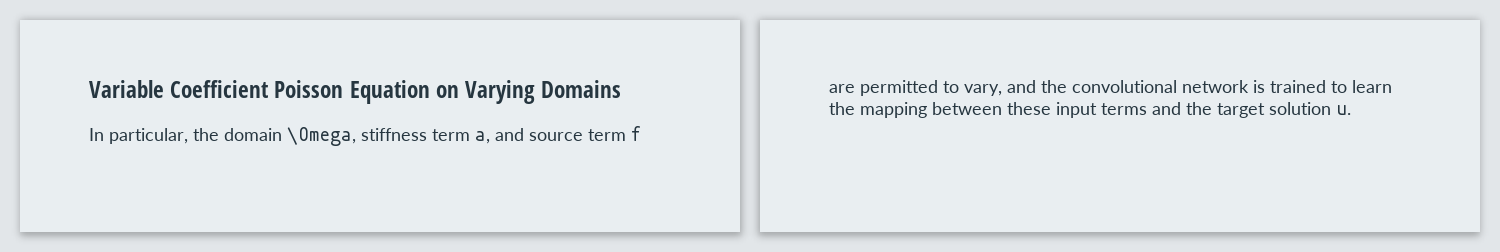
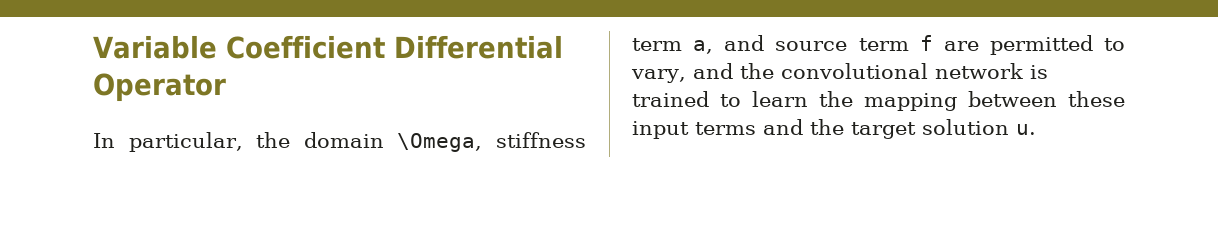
- Variable Coefficient Poisson Equation on Varying Domains
+ Variable Coefficient Differential Operator

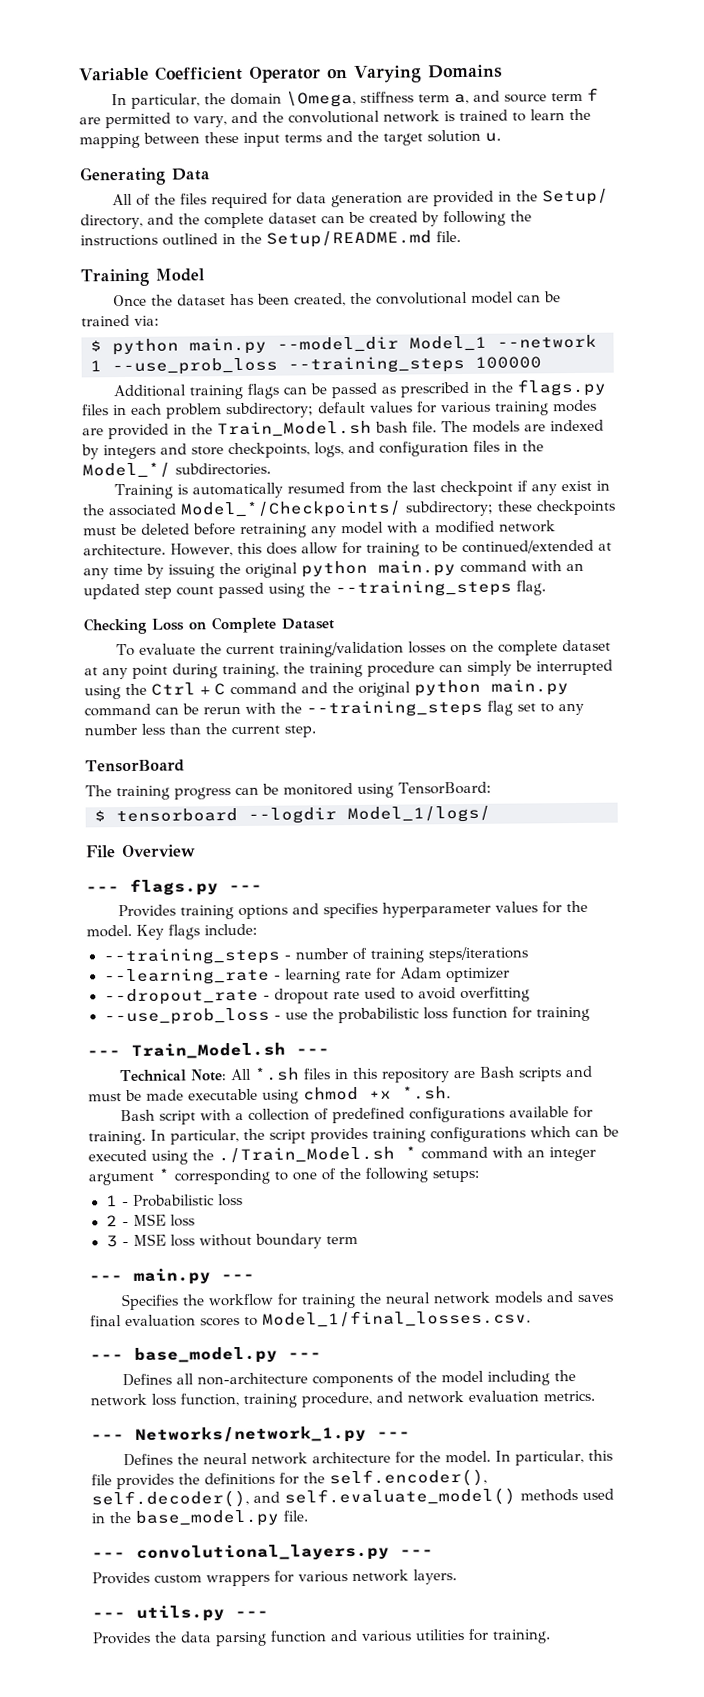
- Variable Coefficient Differential Operator
+ Variable Coefficient Operator on Varying Domains
+ Generating Data
+ All of the files required for data generation are provided in the Setup/ directory, and the complete dataset can be created by following the instructions outlined in the Setup/README.md file.
+ Training Model
+ Once the dataset has been created, the convolutional model can be trained via:
+ $ python main.py --model_dir Model_1 --network 1 --use_prob_loss --training_steps 100000
+ Additional training flags can be passed as prescribed in the flags.py files in each problem subdirectory; default values for various training modes are provided in the Train_Model.sh bash file. The models are indexed by integers and store checkpoints, logs, and configuration files in the Model_*/ subdirectories.
+ Training is automatically resumed from the last checkpoint if any exist in the associated Model_*/Checkpoints/ subdirectory; these checkpoints must be deleted before retraining any model with a modified network architecture. However, this does allow for training to be continued/extended at any time by issuing the original python main.py command with an updated step count passed using the --training_steps flag.
+ Checking Loss on Complete Dataset
+ To evaluate the current training/validation losses on the complete dataset at any point during training, the training procedure can simply be interrupted using the Ctrl + C command and the original python main.py command can be rerun with the --training_steps flag set to any number less than the current step.
+ TensorBoard
+ The training progress can be monitored using TensorBoard:
+ $ tensorboard --logdir Model_1/logs/
+ File Overview
+ --- flags.py ---
+ Provides training options and specifies hyperparameter values for the model. Key flags include:
+ --training_steps - number of training steps/iterations
+ --learning_rate - learning rate for Adam optimizer
+ --dropout_rate - dropout rate used to avoid overfitting
+ --use_prob_loss - use the probabilistic loss function for training
+ --- Train_Model.sh ---
+ Technical Note: All *.sh files in this repository are Bash scripts and must be made executable using chmod +x *.sh.
+ Bash script with a collection of predefined configurations available for training. In particular, the script provides training configurations which can be executed using the ./Train_Model.sh * command with an integer argument * corresponding to one of the following setups:
+ 1 - Probabilistic loss
+ 2 - MSE loss
+ 3 - MSE loss without boundary term
+ --- main.py ---
+ Specifies the workflow for training the neural network models and saves final evaluation scores to Model_1/final_losses.csv.
+ --- base_model.py ---
+ Defines all non-architecture components of the model including the network loss function, training procedure, and network evaluation metrics.
+ --- Networks/network_1.py ---
+ Defines the neural network architecture for the model. In particular, this file provides the definitions for the self.encoder(), self.decoder(), and self.evaluate_model() methods used in the base_model.py file.
+ --- convolutional_layers.py ---
+ Provides custom wrappers for various network layers.
+ --- utils.py ---
+ Provides the data parsing function and various utilities for training.

